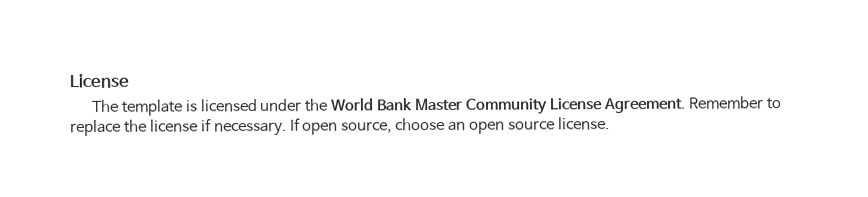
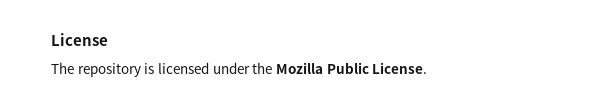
- The template is licensed under the World Bank Master Community License Agreement. Remember to replace the license if necessary. If open source, choose an open source license.
+ The repository is licensed under the Mozilla Public License.

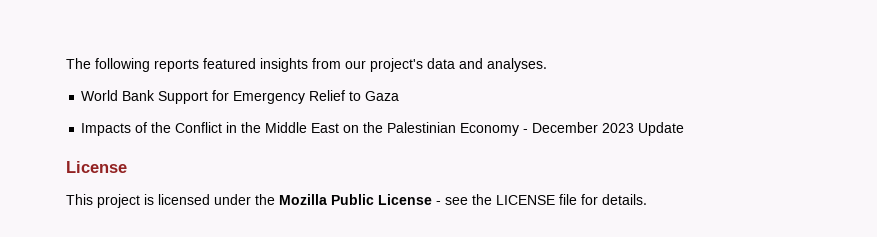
+ The following reports featured insights from our project's data and analyses.
+ World Bank Support for Emergency Relief to Gaza
+ Impacts of the Conflict in the Middle East on the Palestinian Economy - December 2023 Update
- The repository is licensed under the Mozilla Public License.
+ This project is licensed under the Mozilla Public License - see the LICENSE file for details.

